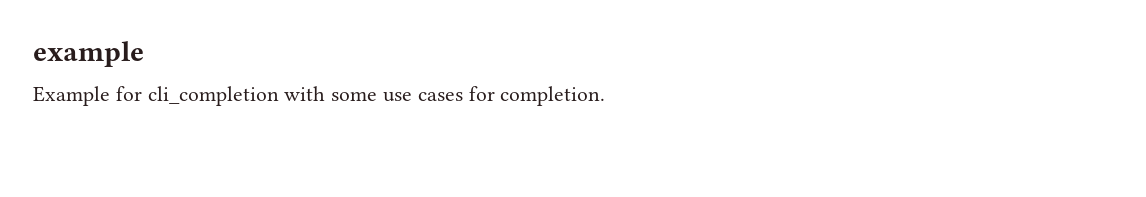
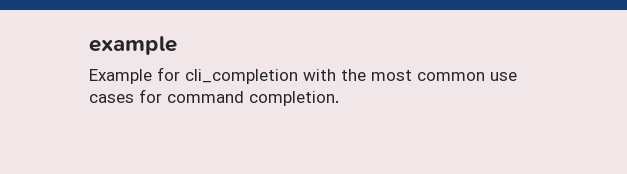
- Example for cli_completion with some use cases for completion.
+ Example for cli_completion with the most common use cases for command completion.

